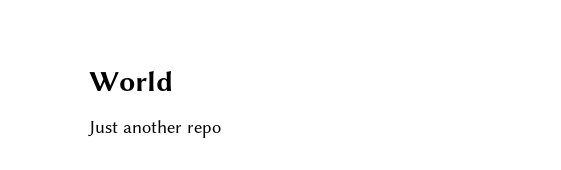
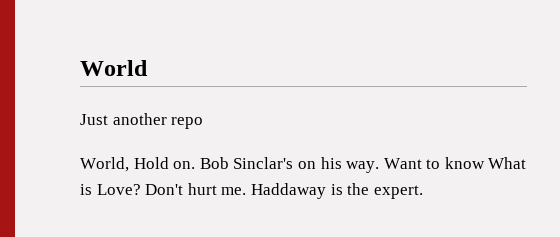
+ World, Hold on. Bob Sinclar's on his way. Want to know What is Love? Don't hurt me. Haddaway is the expert.

